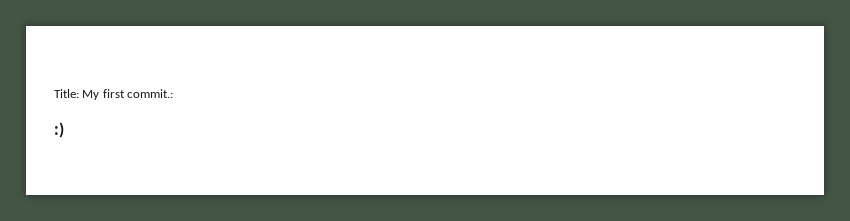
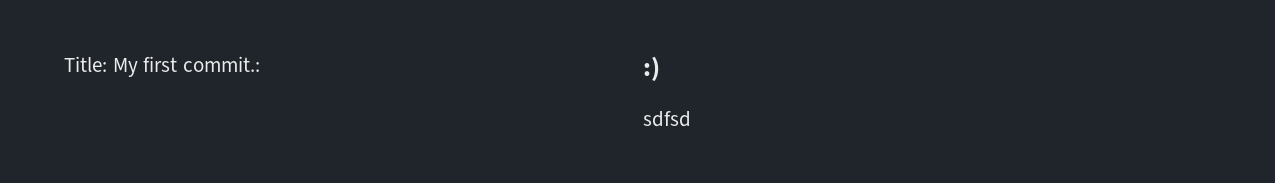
+ sdfsd

